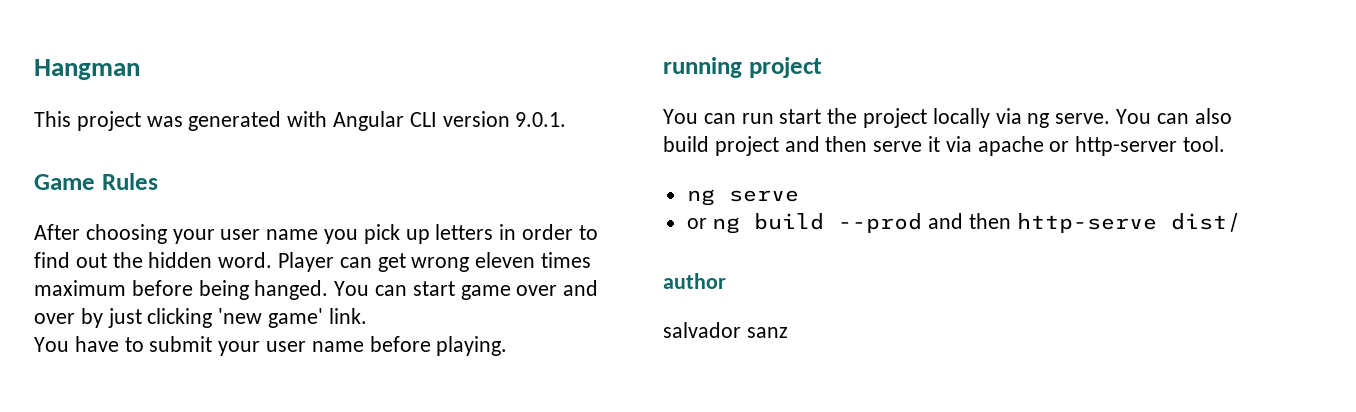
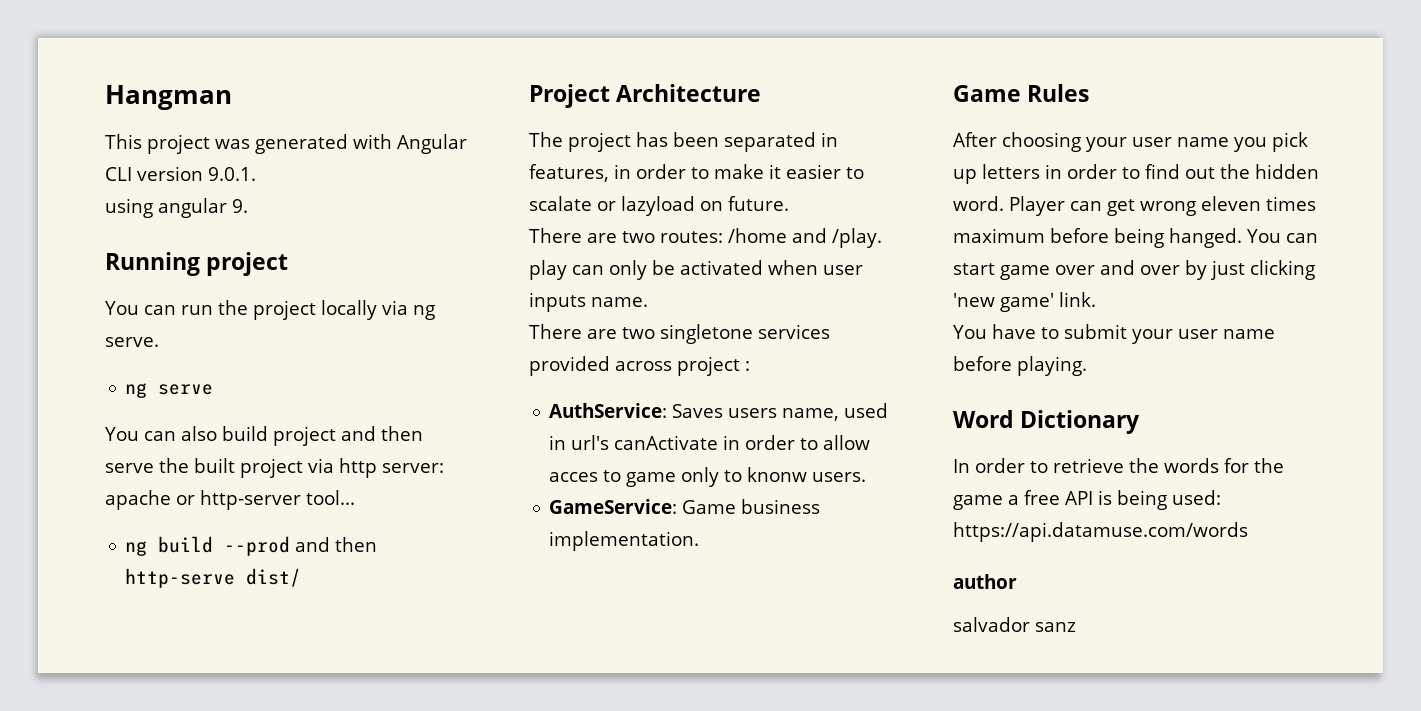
+ using angular 9.
+ Running project
+ You can run the project locally via ng serve.
+ ng serve
+ You can also build project and then serve the built project via http server: apache or http-server tool...
+ ng build --prod and then http-serve dist/
+ Project Architecture
+ The project has been separated in features, in order to make it easier to scalate or lazyload on future.
+ There are two routes: /home and /play. play can only be activated when user inputs name.
+ There are two singletone services provided across project :
+ AuthService: Saves users name, used in url's canActivate in order to allow acces to game only to knonw users.
+ GameService: Game business implementation.
- running project
- You can run start the project locally via ng serve. You can also build project and then serve it via apache or http-server tool.
- ng serve
- or ng build --prod and then http-serve dist/
+ Word Dictionary
+ In order to retrieve the words for the game a free API is being used: https://api.datamuse.com/words

